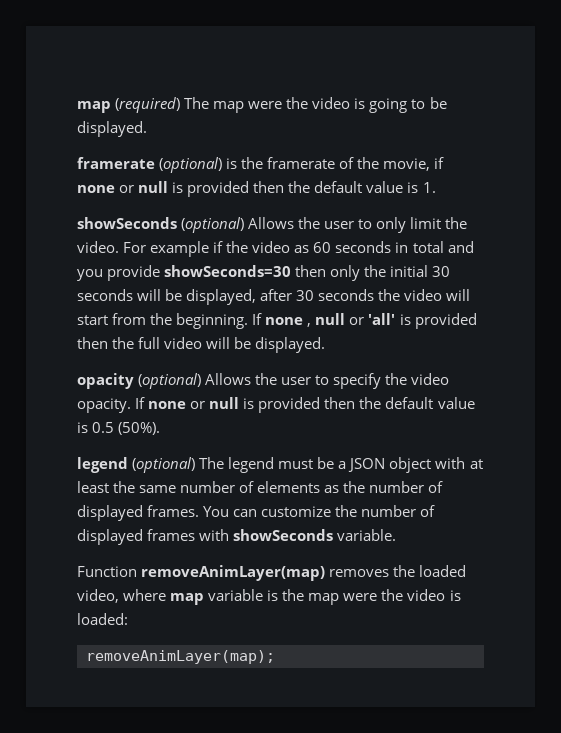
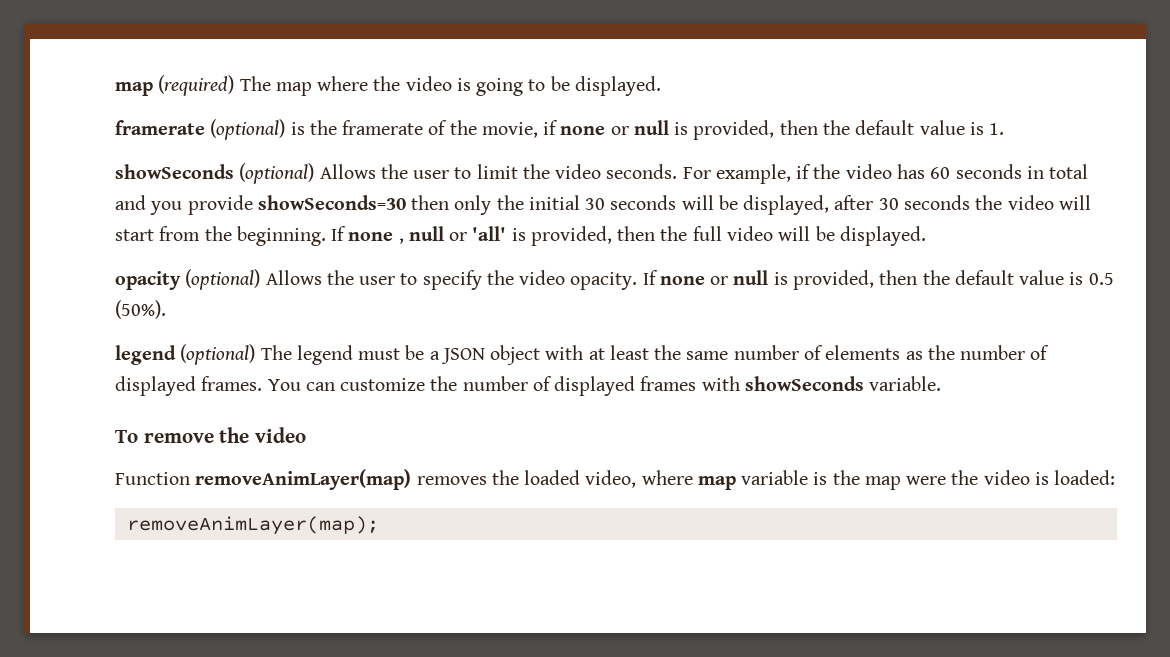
- map (required) The map were the video is going to be displayed.
+ map (required) The map where the video is going to be displayed.
- framerate (optional) is the framerate of the movie, if none or null is provided then the default value is 1.
+ framerate (optional) is the framerate of the movie, if none or null is provided, then the default value is 1.
- showSeconds (optional) Allows the user to only limit the video. For example if the video as 60 seconds in total and you provide showSeconds=30 then only the initial 30 seconds will be displayed, after 30 seconds the video will start from the beginning.
+ showSeconds (optional) Allows the user to limit the video seconds. For example, if the video has 60 seconds in total and you provide showSeconds=30 then only the initial 30 seconds will be displayed, after 30 seconds the video will start from the beginning.
- If none , null or 'all' is provided then the full video will be displayed.
+ If none , null or 'all' is provided, then the full video will be displayed.
- If none or null is provided then the default value is 0.5 (50%).
+ If none or null is provided, then the default value is 0.5 (50%).
+ To remove the video

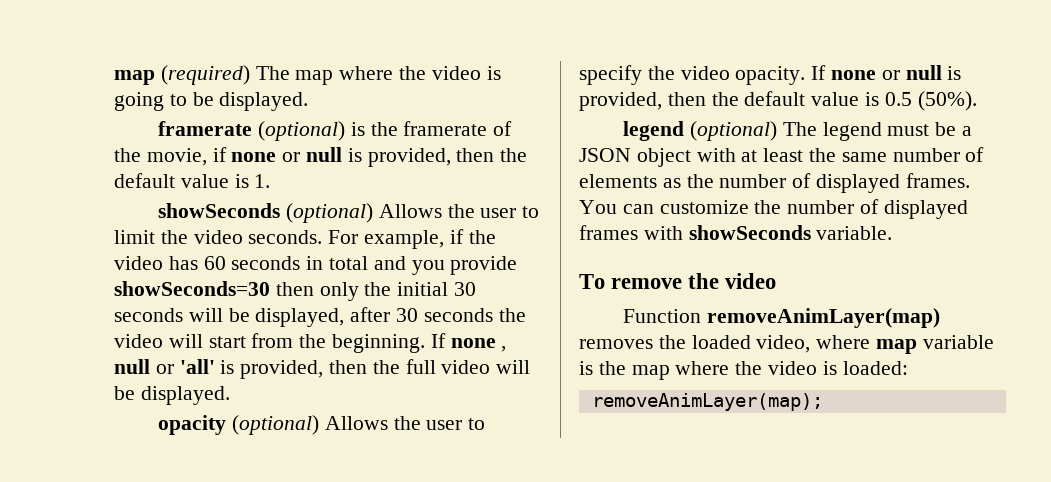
- Function removeAnimLayer(map) removes the loaded video, where map variable is the map were the video is loaded:
+ Function removeAnimLayer(map) removes the loaded video, where map variable is the map where the video is loaded:

